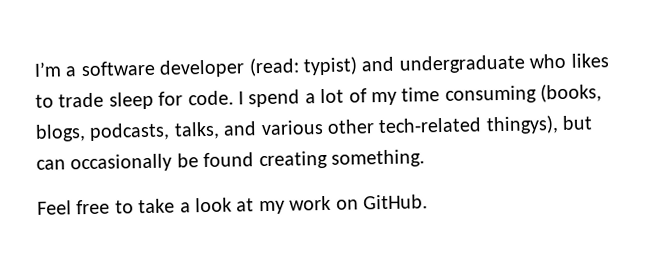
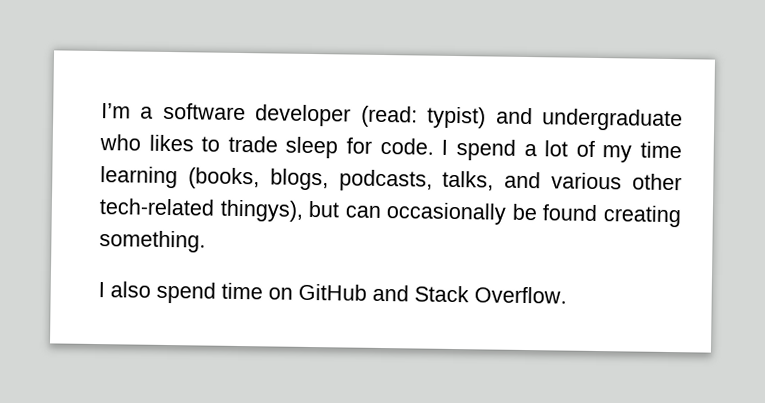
- I spend a lot of my time consuming (books, blogs, podcasts, talks, and various other tech-related thingys), but can occasionally be found creating something.
+ I spend a lot of my time learning (books, blogs, podcasts, talks, and various other tech-related thingys), but can occasionally be found creating something.
- Feel free to take a look at my work on GitHub.
+ I also spend time on GitHub and Stack Overflow.

